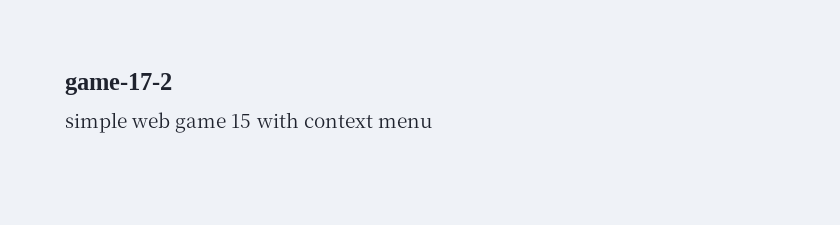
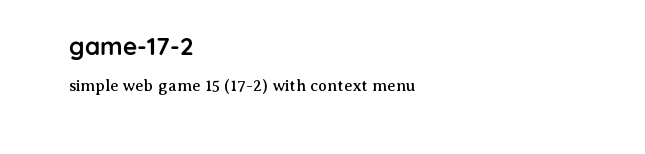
- simple web game 15 with context menu
+ simple web game 15 (17-2) with context menu

